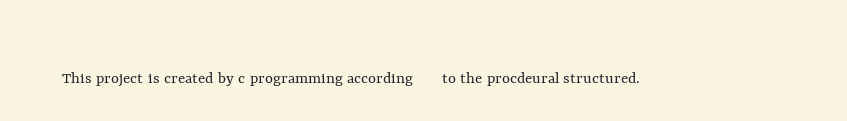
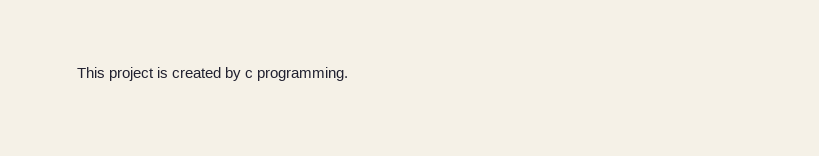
- This project is created by c programming according to the procdeural structured.
+ This project is created by c programming.

